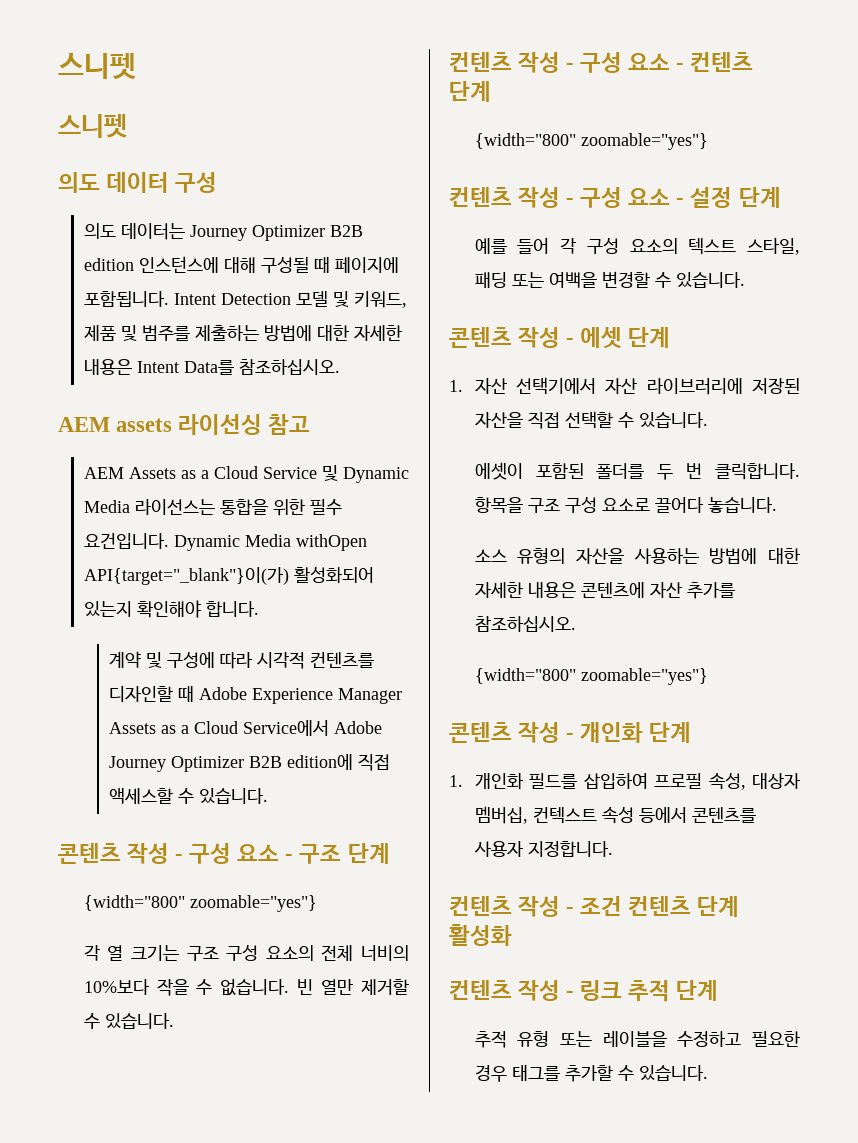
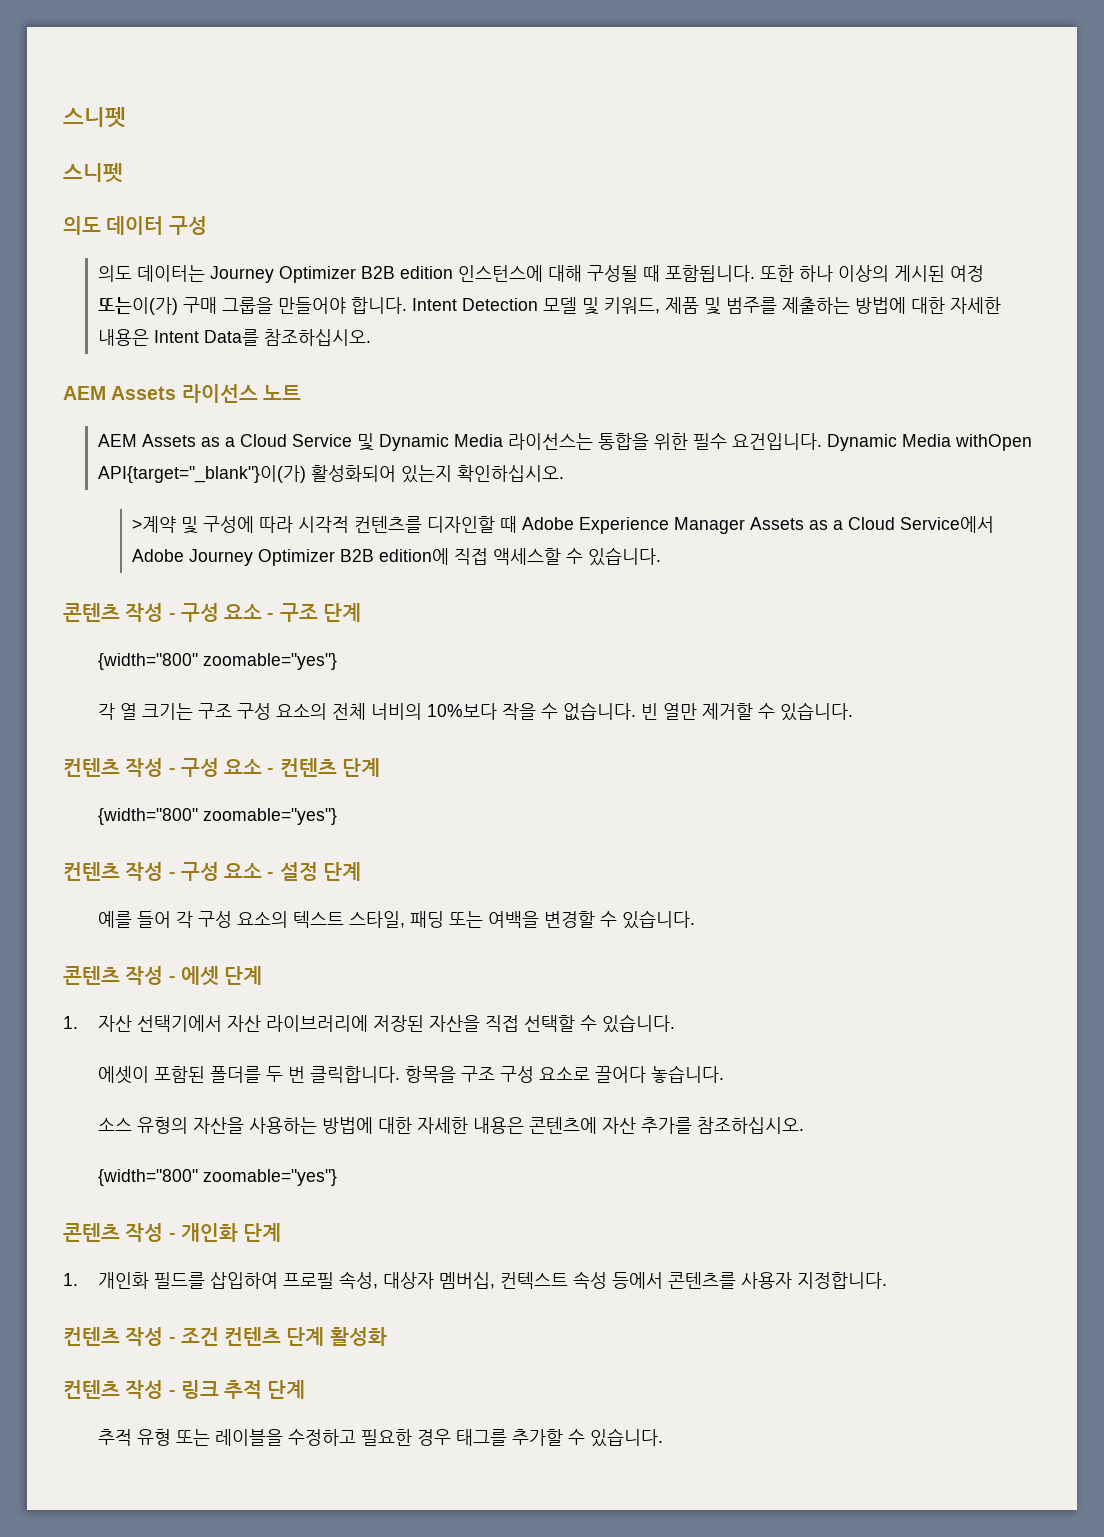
- 의도 데이터는 Journey Optimizer B2B edition 인스턴스에 대해 구성될 때 페이지에 포함됩니다.
+ 의도 데이터는 Journey Optimizer B2B edition 인스턴스에 대해 구성될 때 포함됩니다. 또한 하나 이상의 게시된 여정 또는이(가) 구매 그룹을 만들어야 합니다.
- AEM assets 라이선싱 참고
+ AEM Assets 라이선스 노트
- Dynamic Media withOpen API{target="_blank"}이(가) 활성화되어 있는지 확인해야 합니다.
- 계약 및 구성에 따라 시각적 컨텐츠를 디자인할 때 Adobe Experience Manager Assets as a Cloud Service에서 Adobe Journey Optimizer B2B edition에 직접 액세스할 수 있습니다.
+ Dynamic Media withOpen API{target="_blank"}이(가) 활성화되어 있는지 확인하십시오.
+ >계약 및 구성에 따라 시각적 컨텐츠를 디자인할 때 Adobe Experience Manager Assets as a Cloud Service에서 Adobe Journey Optimizer B2B edition에 직접 액세스할 수 있습니다.

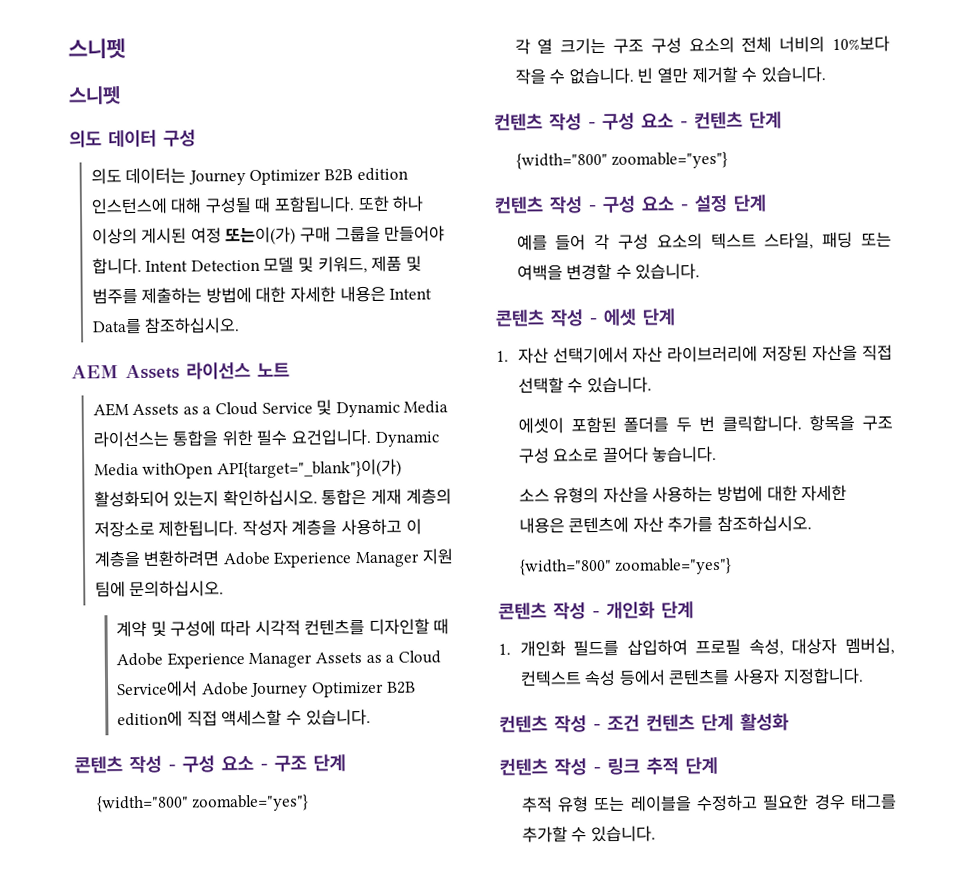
- Dynamic Media withOpen API{target="_blank"}이(가) 활성화되어 있는지 확인하십시오.
- >계약 및 구성에 따라 시각적 컨텐츠를 디자인할 때 Adobe Experience Manager Assets as a Cloud Service에서 Adobe Journey Optimizer B2B edition에 직접 액세스할 수 있습니다.
+ Dynamic Media withOpen API{target="_blank"}이(가) 활성화되어 있는지 확인하십시오. 통합은 게재 계층의 저장소로 제한됩니다. 작성자 계층을 사용하고 이 계층을 변환하려면 Adobe Experience Manager 지원 팀에 문의하십시오.
+ 계약 및 구성에 따라 시각적 컨텐츠를 디자인할 때 Adobe Experience Manager Assets as a Cloud Service에서 Adobe Journey Optimizer B2B edition에 직접 액세스할 수 있습니다.

